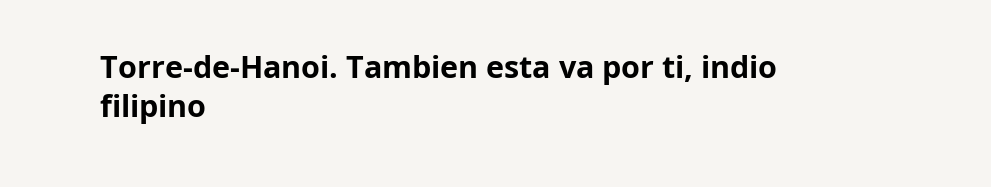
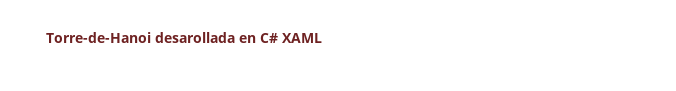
- Torre-de-Hanoi. Tambien esta va por ti, indio filipino
+ Torre-de-Hanoi desarollada en C# XAML

